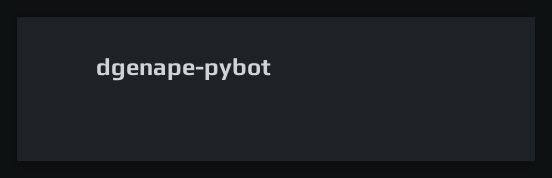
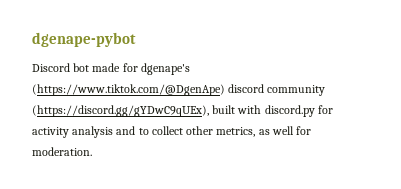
+ Discord bot made for dgenape's (https://www.tiktok.com/@DgenApe) discord community (https://discord.gg/gYDwC9qUEx), built with discord.py for activity analysis and to collect other metrics, as well for moderation.

